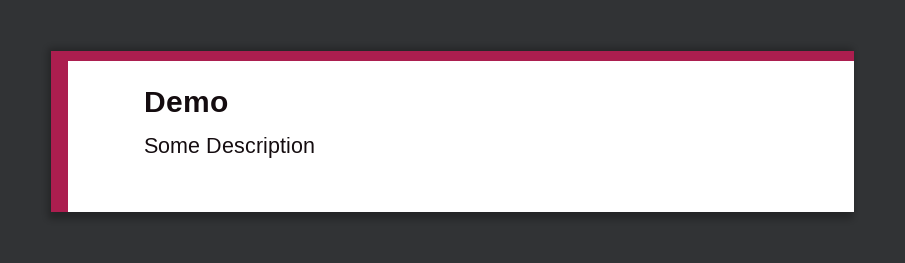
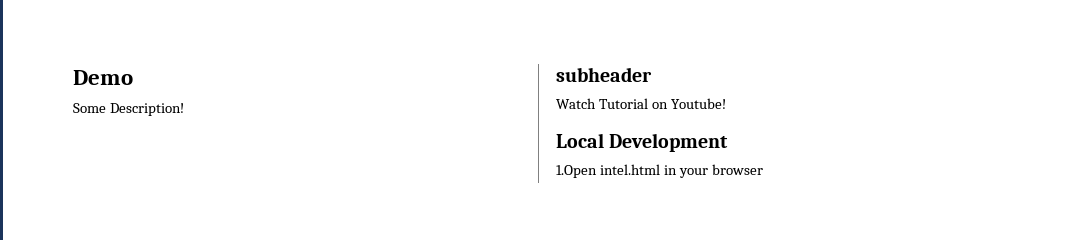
- Some Description
+ Some Description!
+ subheader
+ Watch Tutorial on Youtube!
+ Local Development
+ 1.Open intel.html in your browser

